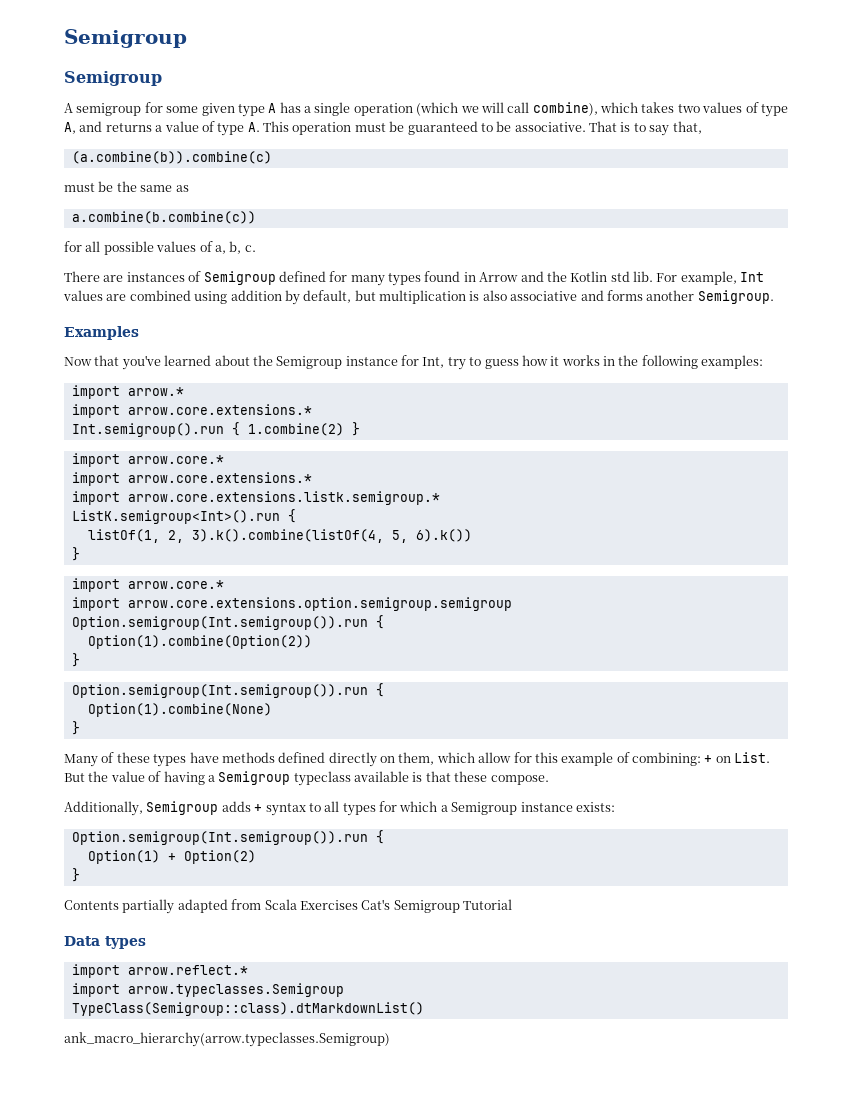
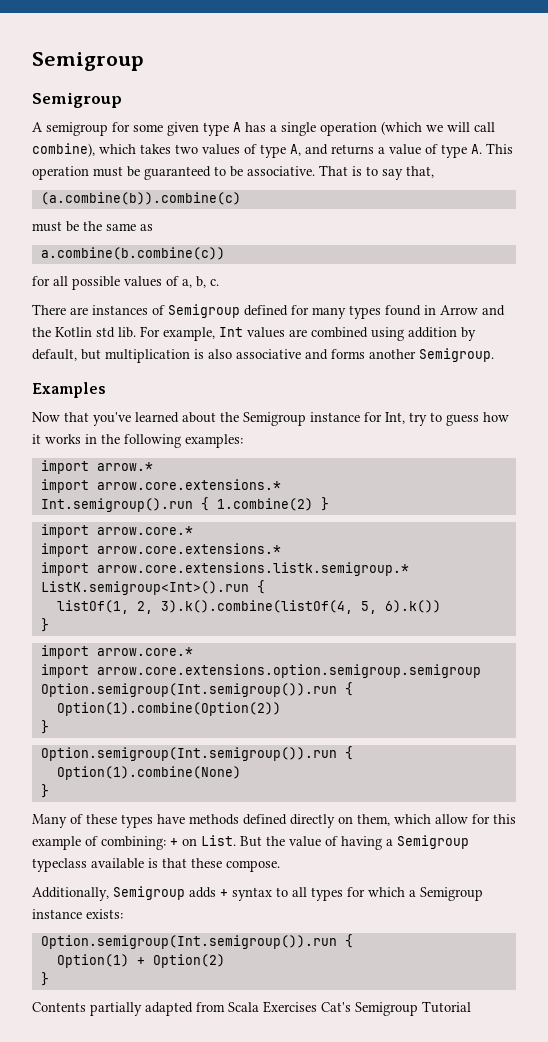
- Data types
- import arrow.reflect.*
- import arrow.typeclasses.Semigroup
- TypeClass(Semigroup::class).dtMarkdownList()
- ank_macro_hierarchy(arrow.typeclasses.Semigroup)

